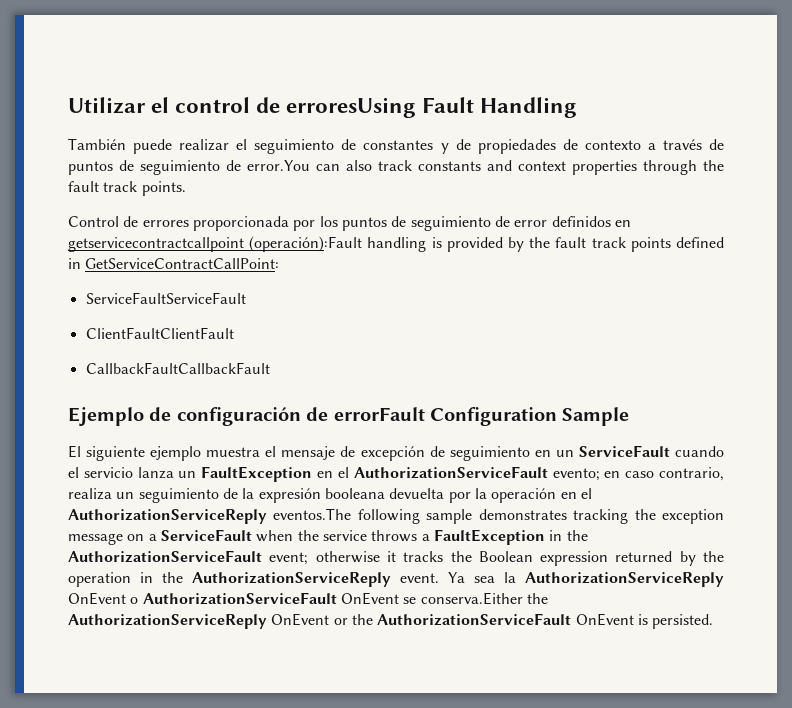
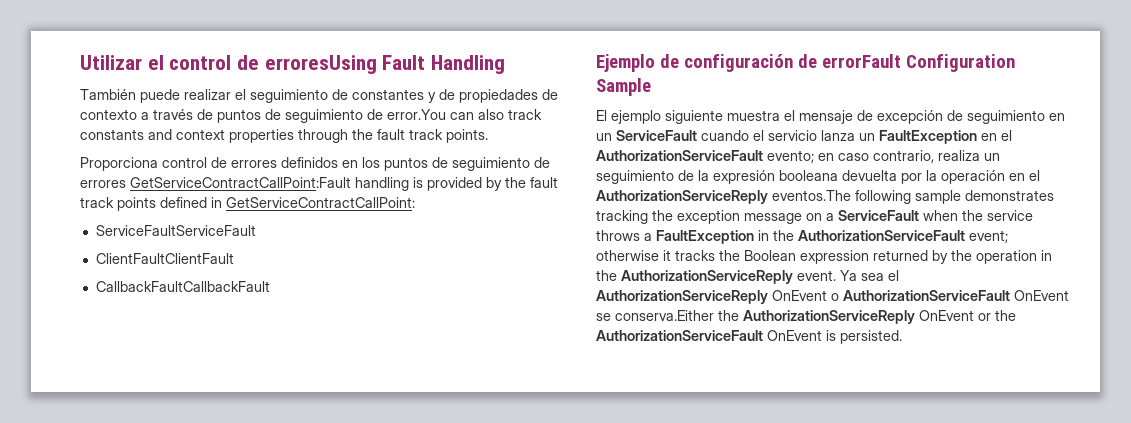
- Control de errores proporcionada por los puntos de seguimiento de error definidos en getservicecontractcallpoint (operación):Fault handling is provided by the fault track points defined in GetServiceContractCallPoint:
+ Proporciona control de errores definidos en los puntos de seguimiento de errores GetServiceContractCallPoint:Fault handling is provided by the fault track points defined in GetServiceContractCallPoint:
- El siguiente ejemplo muestra el mensaje de excepción de seguimiento en un ServiceFault cuando el servicio lanza un FaultException en el AuthorizationServiceFault evento;
+ El ejemplo siguiente muestra el mensaje de excepción de seguimiento en un ServiceFault cuando el servicio lanza un FaultException en el AuthorizationServiceFault evento;
- Ya sea la AuthorizationServiceReply OnEvent o AuthorizationServiceFault OnEvent se conserva.Either the AuthorizationServiceReply OnEvent or the AuthorizationServiceFault OnEvent is persisted.
+ Ya sea el AuthorizationServiceReply OnEvent o AuthorizationServiceFault OnEvent se conserva.Either the AuthorizationServiceReply OnEvent or the AuthorizationServiceFault OnEvent is persisted.

